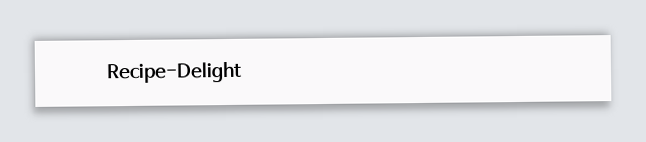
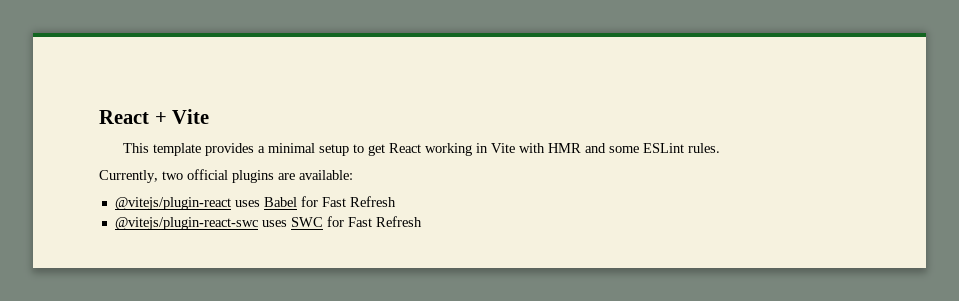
- Recipe-Delight
+ React + Vite
+ This template provides a minimal setup to get React working in Vite with HMR and some ESLint rules.
+ Currently, two official plugins are available:
+ @vitejs/plugin-react uses Babel for Fast Refresh
+ @vitejs/plugin-react-swc uses SWC for Fast Refresh

